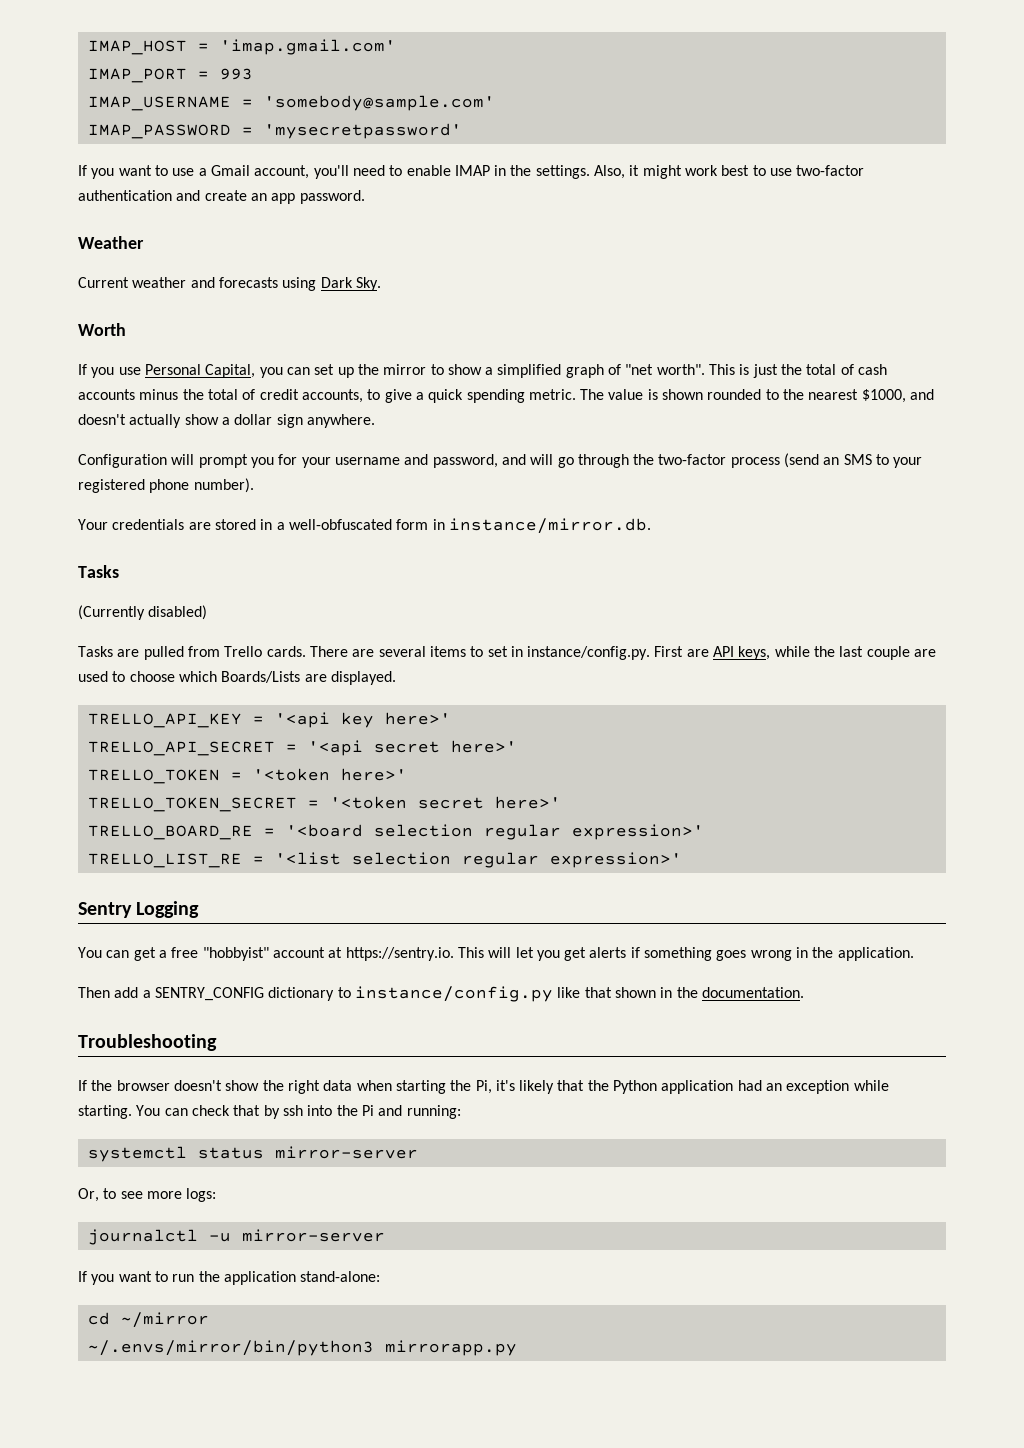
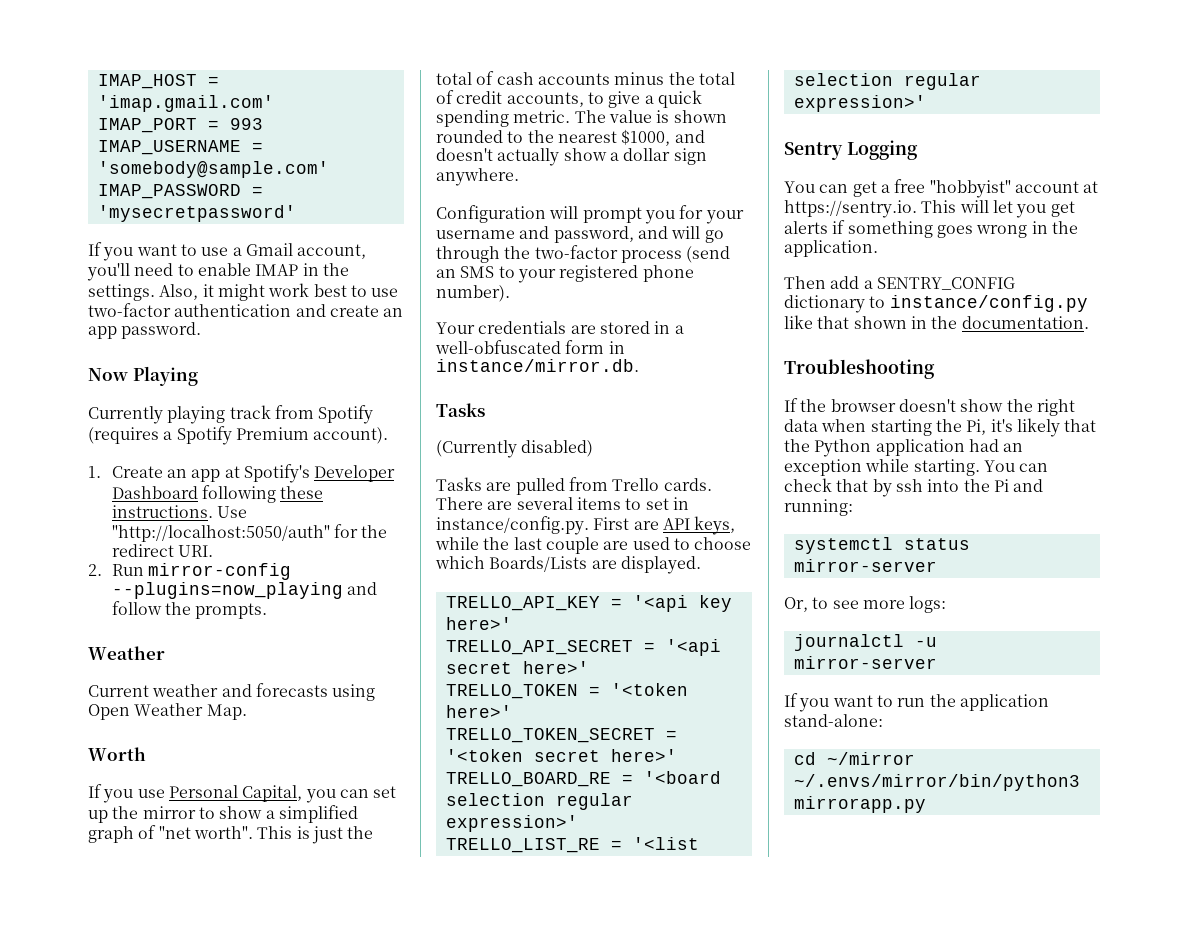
+ Now Playing
+ Currently playing track from Spotify (requires a Spotify Premium account).
+ 1. Create an app at Spotify's Developer Dashboard following these instructions. Use "http://localhost:5050/auth" for the redirect URI.
+ 2. Run mirror-config --plugins=now_playing and follow the prompts.
- Current weather and forecasts using Dark Sky.
+ Current weather and forecasts using Open Weather Map.

